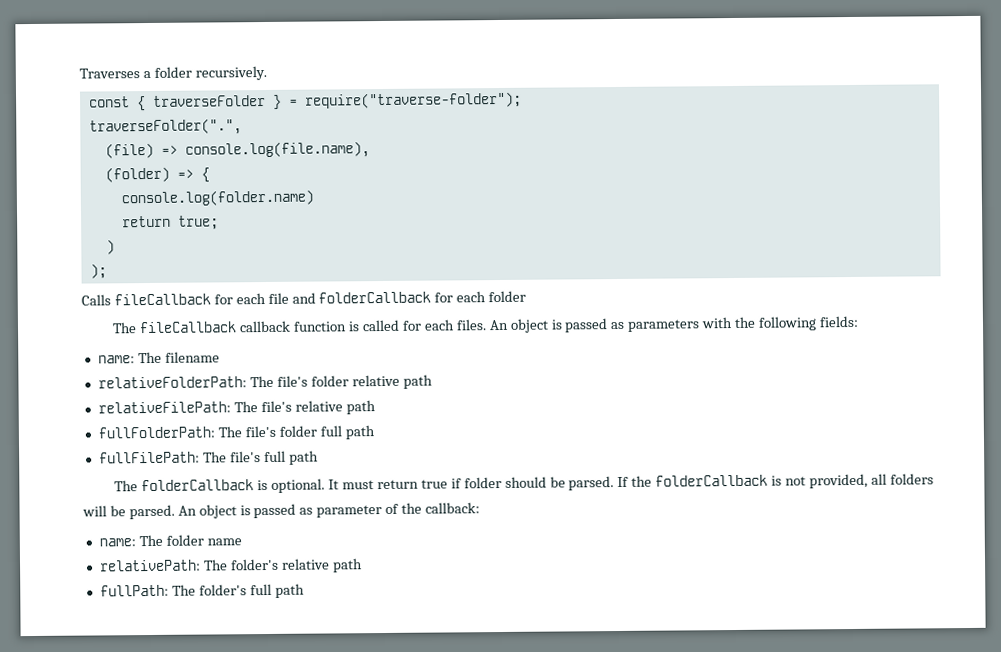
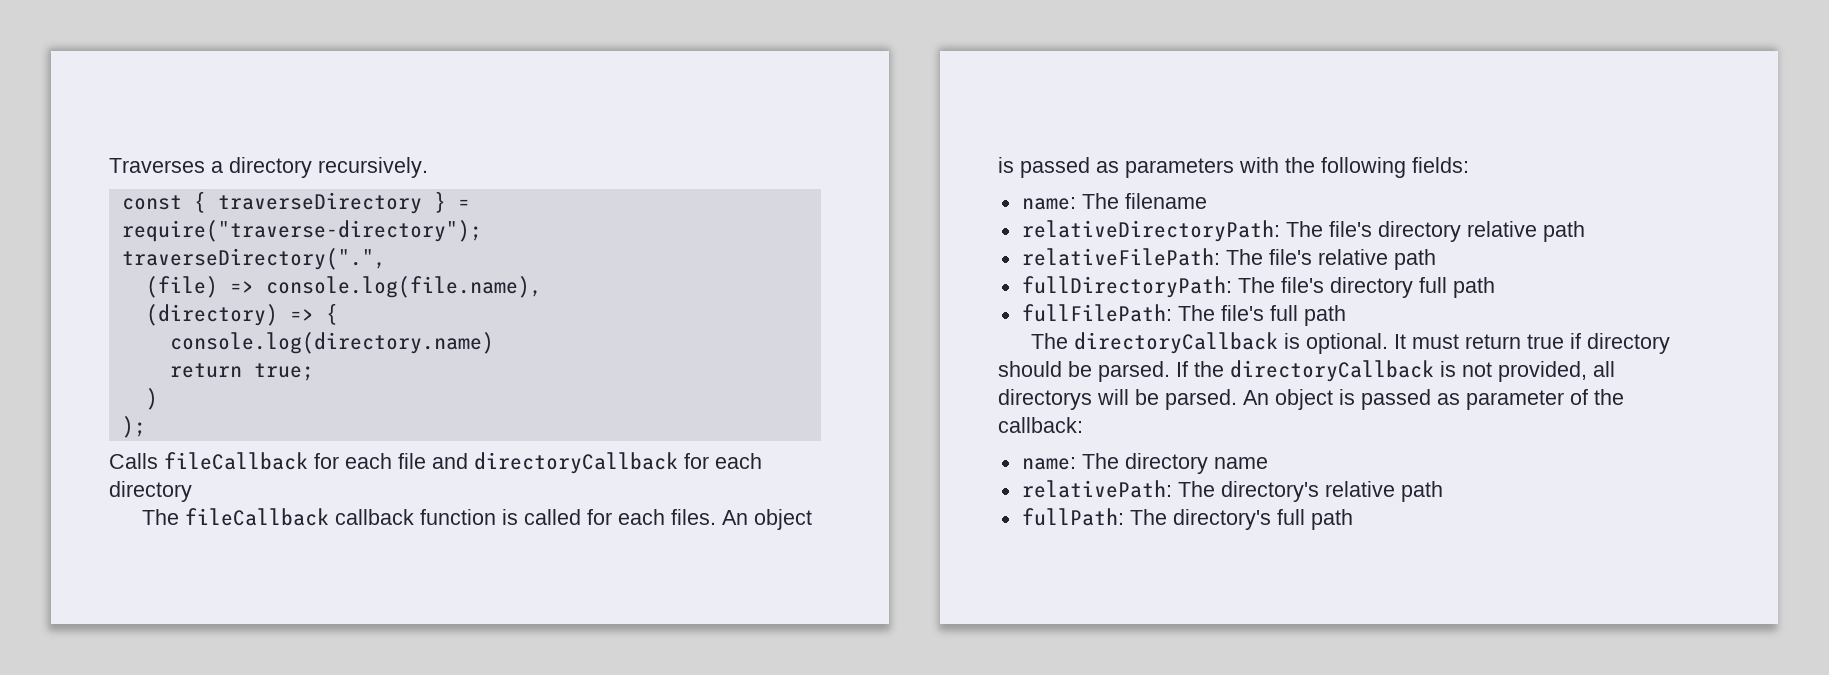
- Traverses a folder recursively.
+ Traverses a directory recursively.
- const { traverseFolder } = require("traverse-folder");
- traverseFolder(".",
+ const { traverseDirectory } = require("traverse-directory");
+ traverseDirectory(".",
- (folder) => {
+ (directory) => {
- console.log(folder.name)
+ console.log(directory.name)
- Calls fileCallback for each file and folderCallback for each folder
+ Calls fileCallback for each file and directoryCallback for each directory
- relativeFolderPath: The file's folder relative path
+ relativeDirectoryPath: The file's directory relative path
- fullFolderPath: The file's folder full path
+ fullDirectoryPath: The file's directory full path
- The folderCallback is optional.
+ The directoryCallback is optional.
- It must return true if folder should be parsed.
+ It must return true if directory should be parsed.
- If the folderCallback is not provided, all folders will be parsed.
+ If the directoryCallback is not provided, all directorys will be parsed.
- name: The folder name
+ name: The directory name
- relativePath: The folder's relative path
+ relativePath: The directory's relative path
- fullPath: The folder's full path
+ fullPath: The directory's full path

